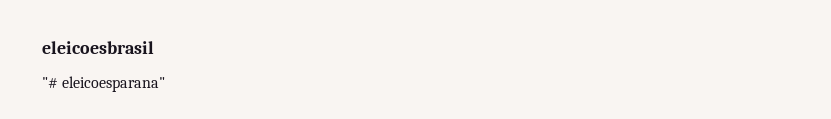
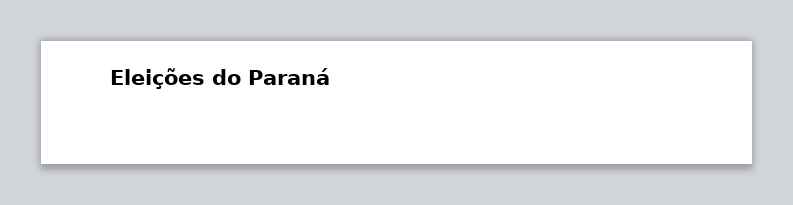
- eleicoesbrasil
- "# eleicoesparana"
+ Eleições do Paraná

